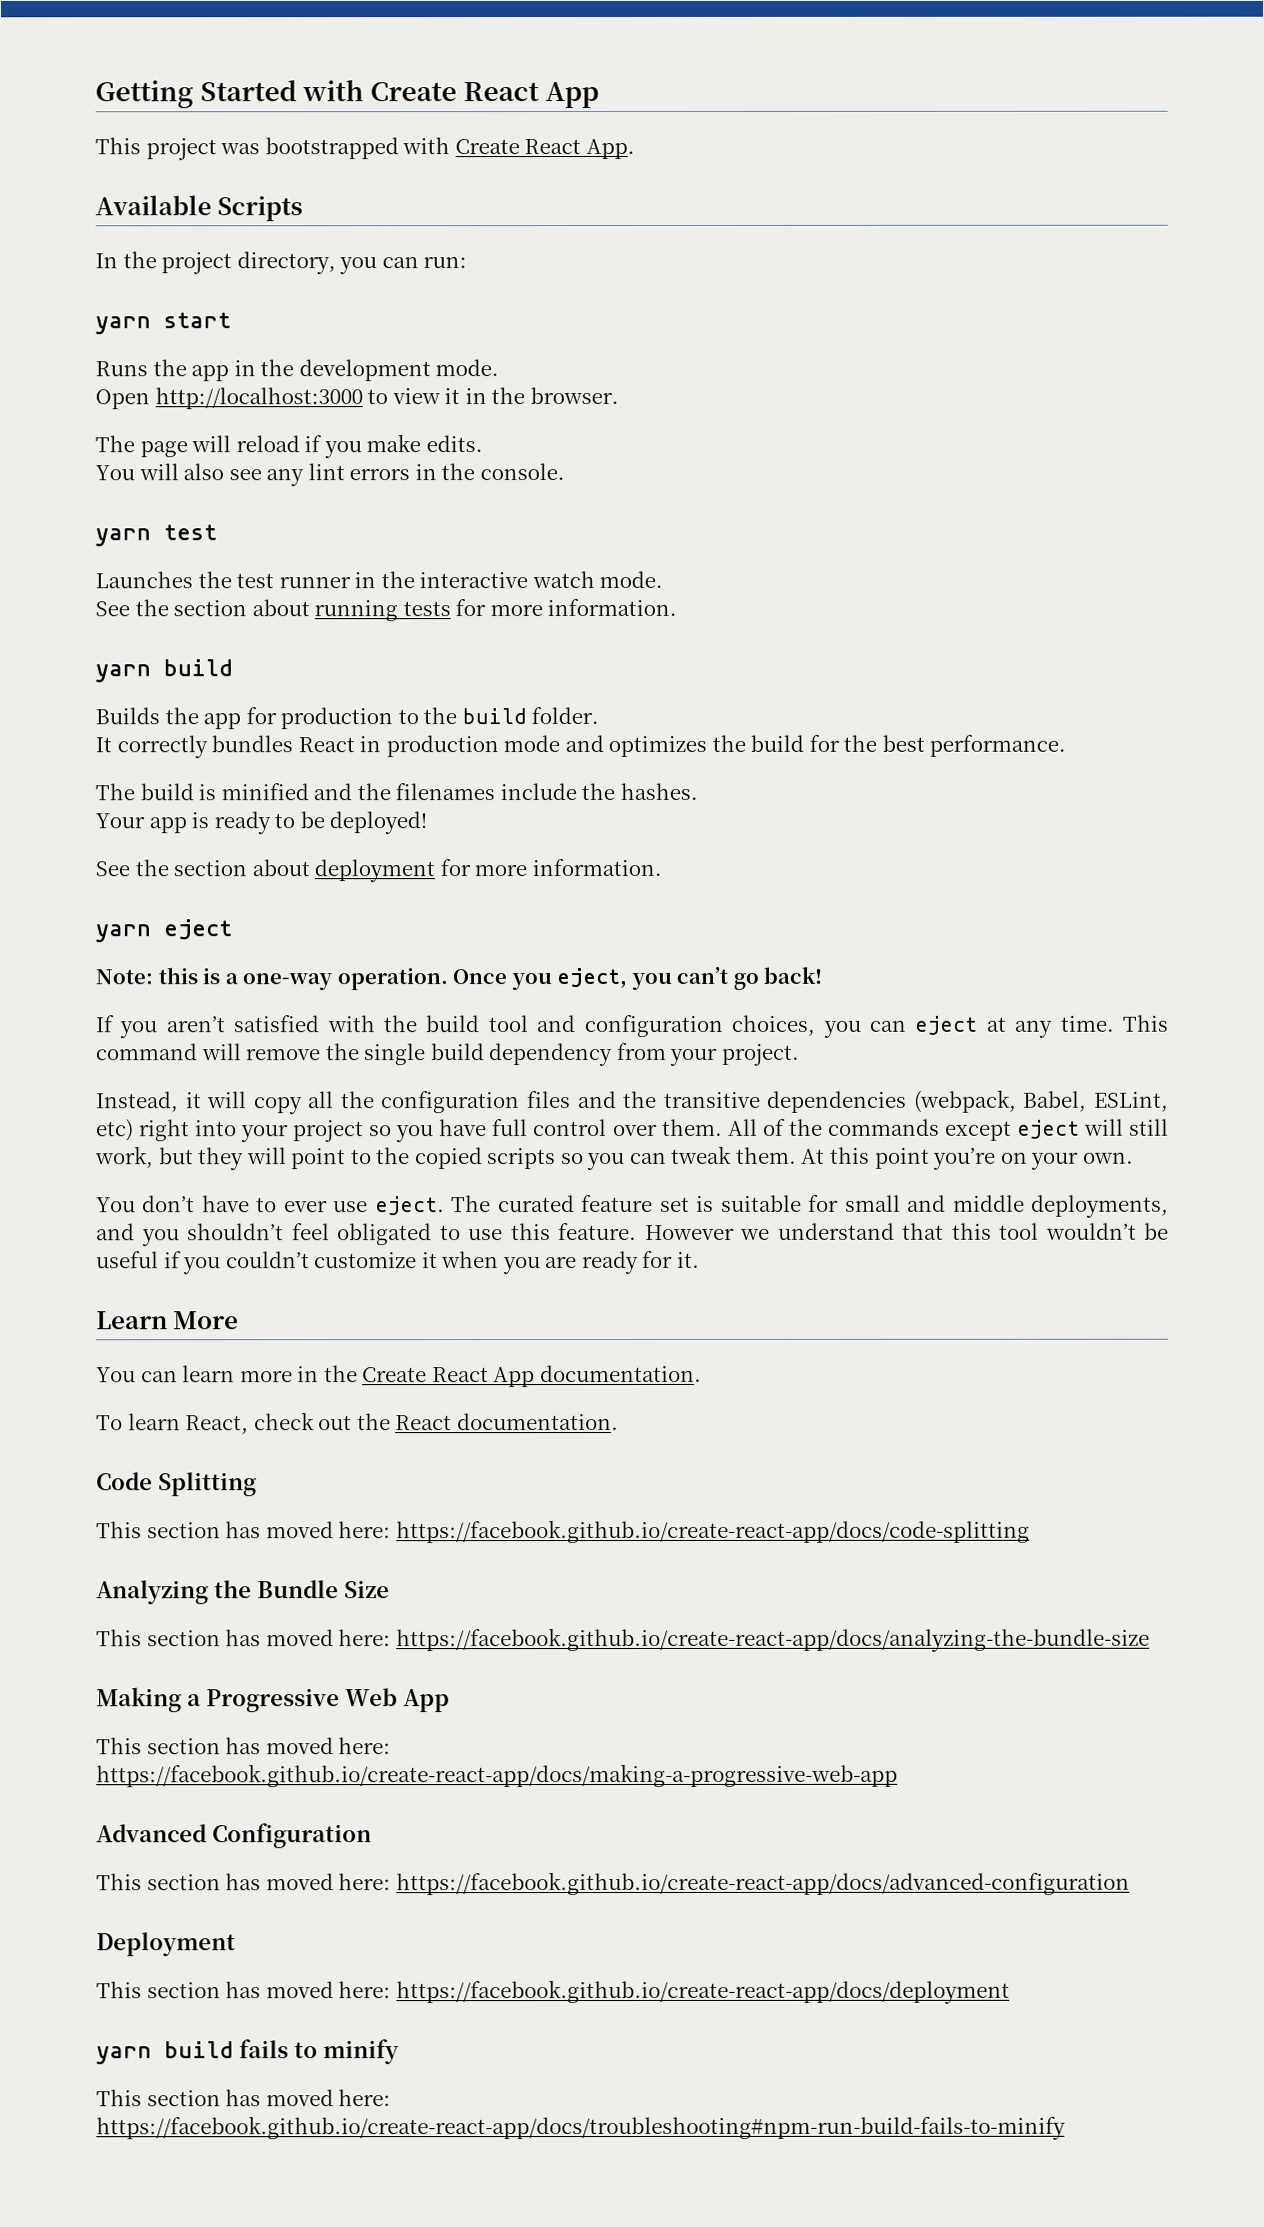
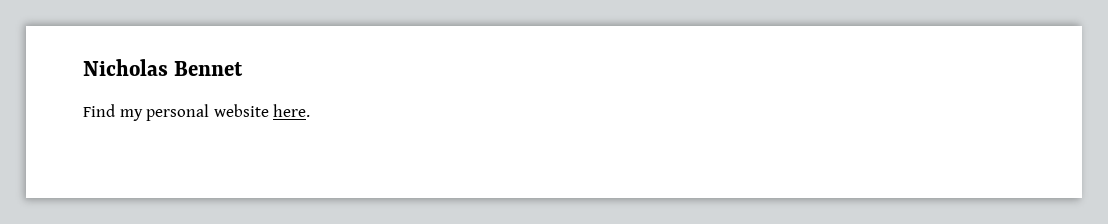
- Getting Started with Create React App
- This project was bootstrapped with Create React App.
- Available Scripts
- In the project directory, you can run:
- yarn start
- Runs the app in the development mode.
- Open http://localhost:3000 to view it in the browser.
- The page will reload if you make edits.
- You will also see any lint errors in the console.
- yarn test
- Launches the test runner in the interactive watch mode.
- See the section about running tests for more information.
- yarn build
- Builds the app for production to the build folder.
- It correctly bundles React in production mode and optimizes the build for the best performance.
- The build is minified and the filenames include the hashes.
- Your app is ready to be deployed!
- See the section about deployment for more information.
- yarn eject
- Note: this is a one-way operation. Once you eject, you can’t go back!
- If you aren’t satisfied with the build tool and configuration choices, you can eject at any time. This command will remove the single build dependency from your project.
- Instead, it will copy all the configuration files and the transitive dependencies (webpack, Babel, ESLint, etc) right into your project so you have full control over them. All of the commands except eject will still work, but they will point to the copied scripts so you can tweak them. At this point you’re on your own.
- You don’t have to ever use eject. The curated feature set is suitable for small and middle deployments, and you shouldn’t feel obligated to use this feature. However we understand that this tool wouldn’t be useful if you couldn’t customize it when you are ready for it.
- Learn More
- You can learn more in the Create React App documentation.
- To learn React, check out the React documentation.
- Code Splitting
- This section has moved here: https://facebook.github.io/create-react-app/docs/code-splitting
- Analyzing the Bundle Size
- This section has moved here: https://facebook.github.io/create-react-app/docs/analyzing-the-bundle-size
- Making a Progressive Web App
- This section has moved here: https://facebook.github.io/create-react-app/docs/making-a-progressive-web-app
- Advanced Configuration
- This section has moved here: https://facebook.github.io/create-react-app/docs/advanced-configuration
- Deployment
- This section has moved here: https://facebook.github.io/create-react-app/docs/deployment
- yarn build fails to minify
- This section has moved here: https://facebook.github.io/create-react-app/docs/troubleshooting#npm-run-build-fails-to-minify
+ Nicholas Bennet
+ Find my personal website here.

